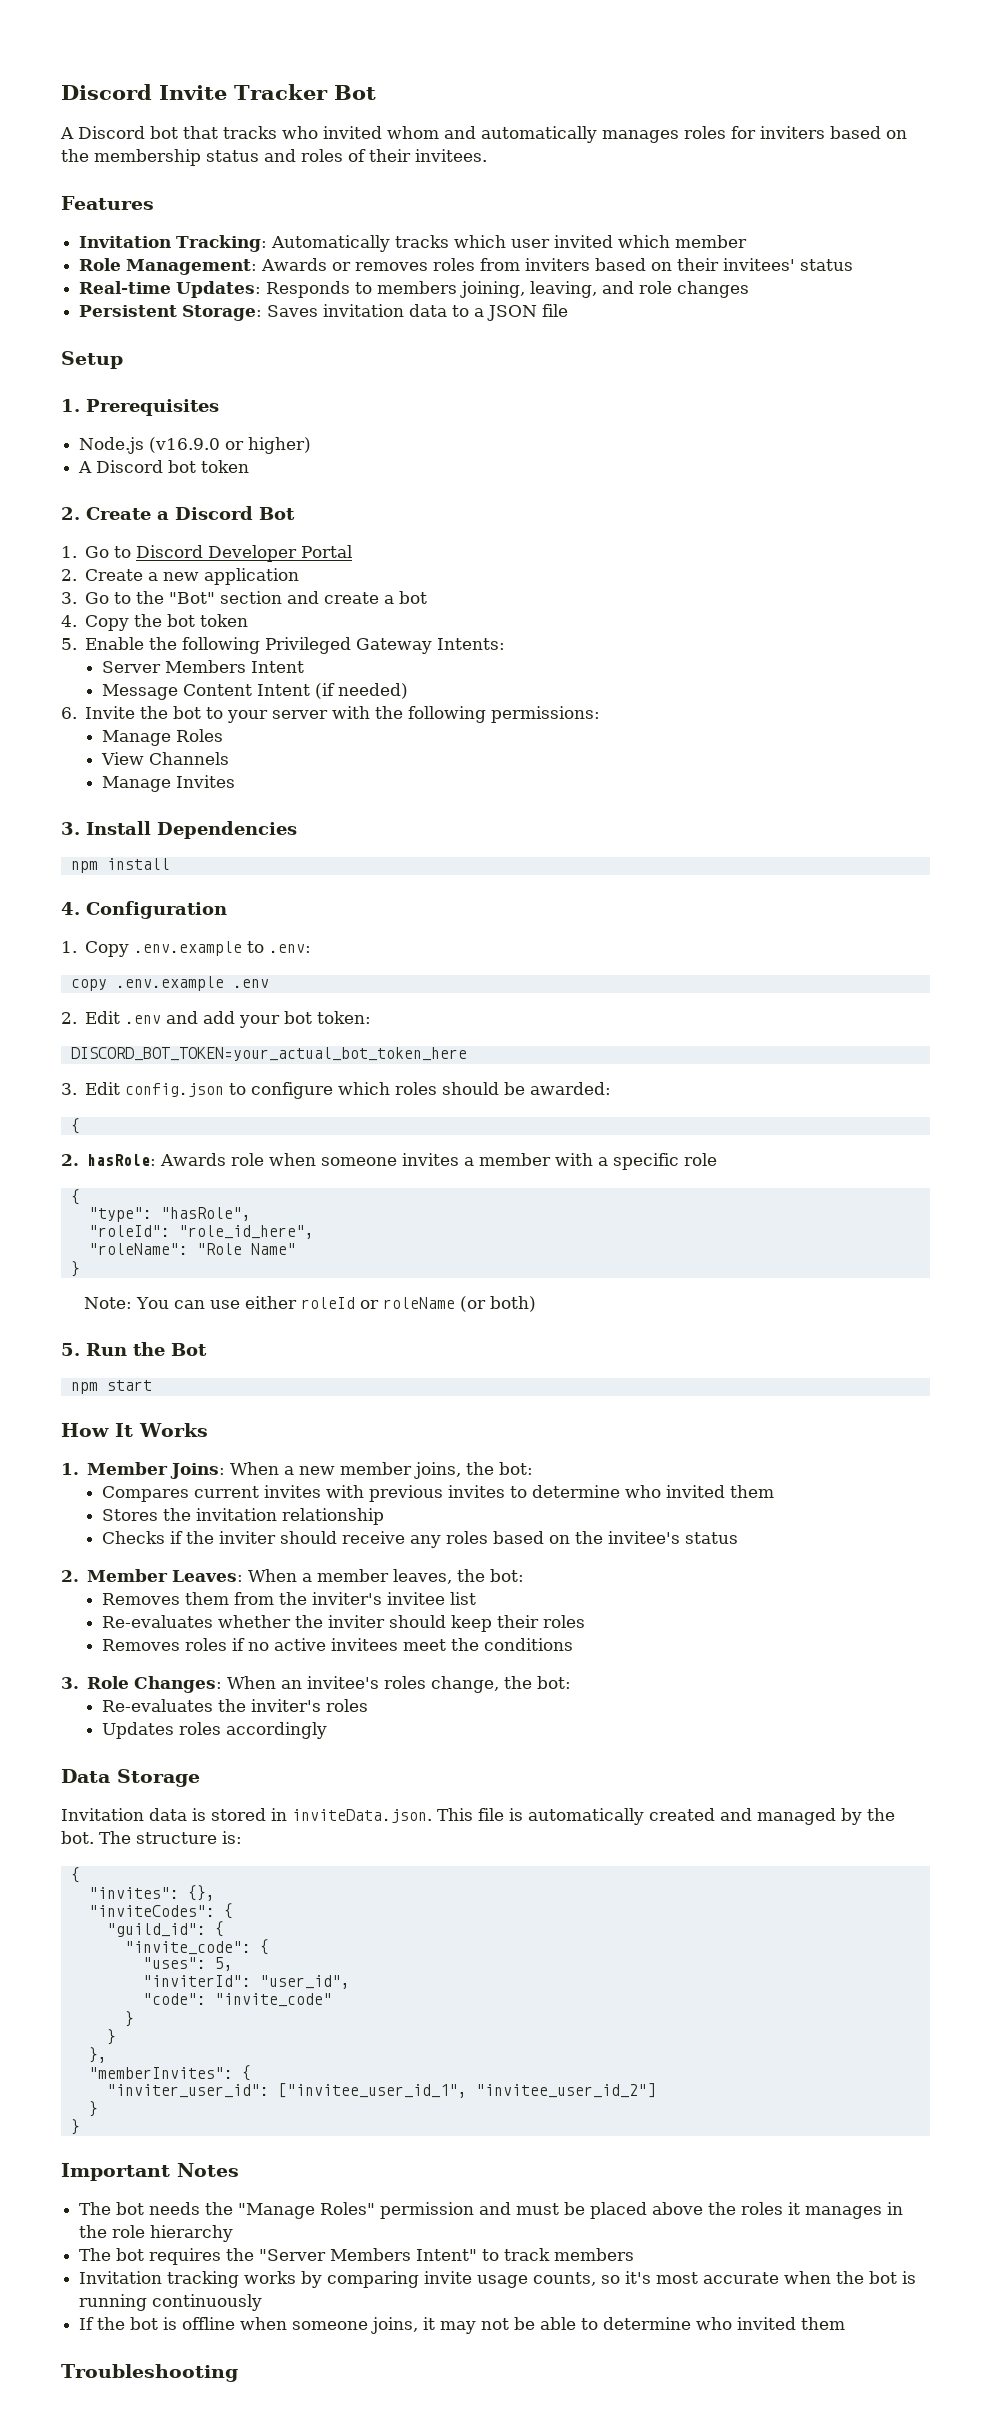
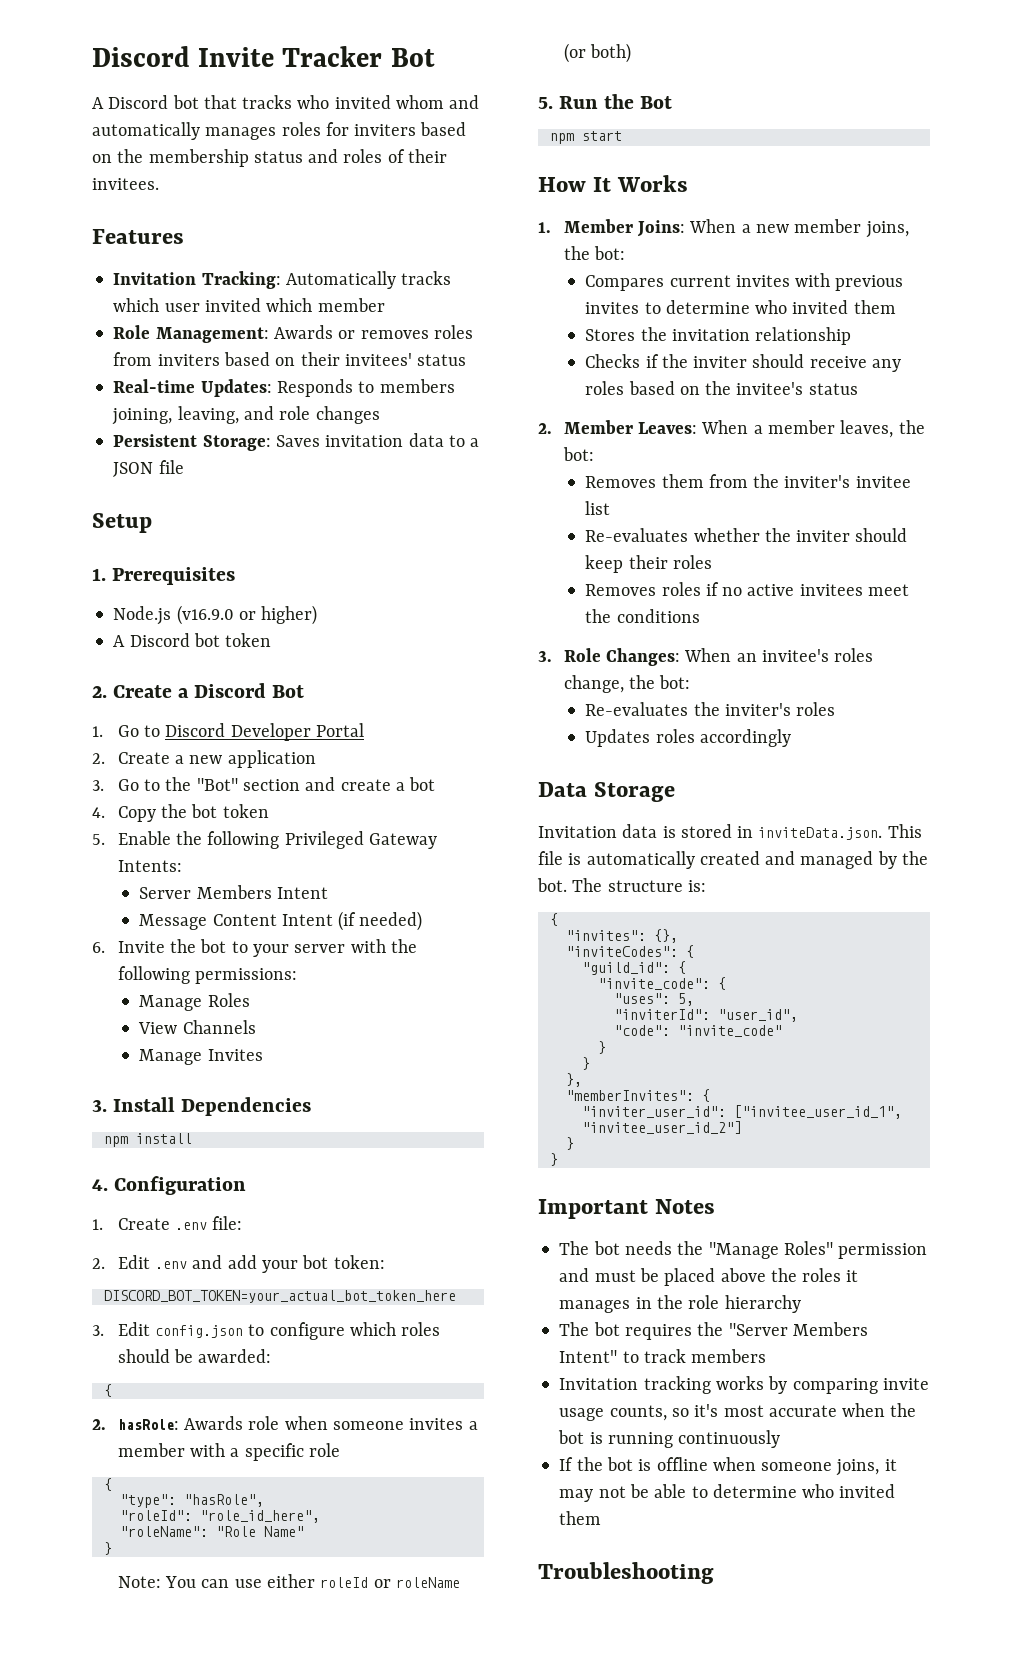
- 1. Copy .env.example to .env:
- copy .env.example .env
+ 1. Create .env file:

